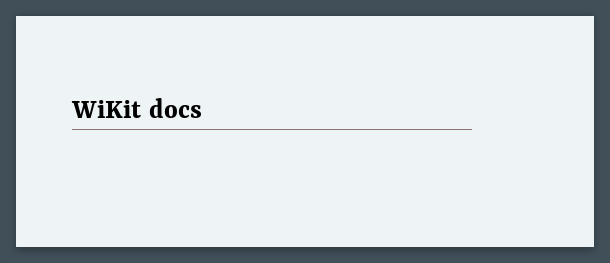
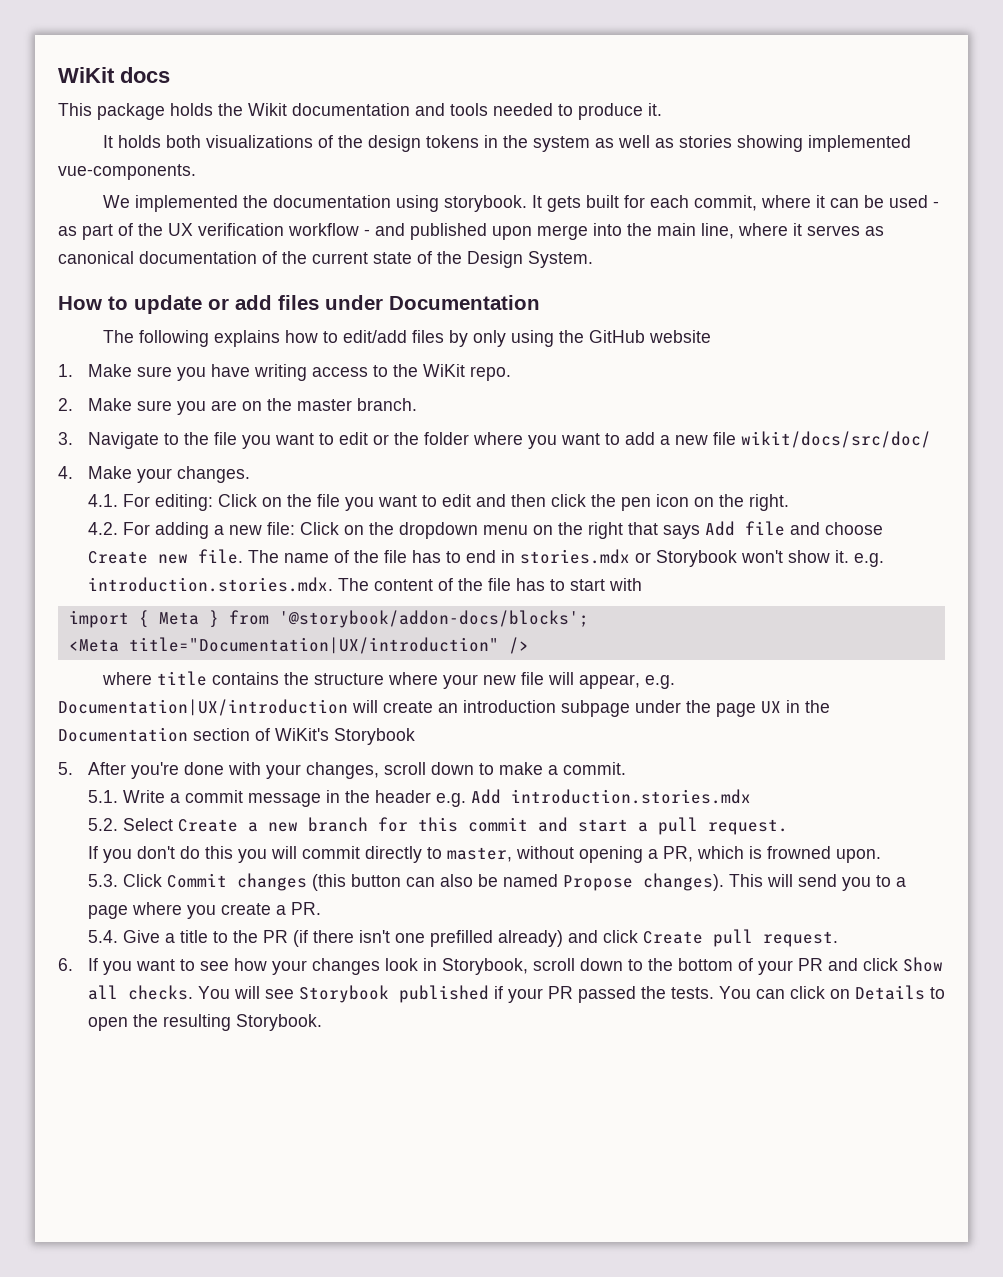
+ This package holds the Wikit documentation and tools needed to produce it.
+ It holds both visualizations of the design tokens in the system as well as stories showing implemented vue-components.
+ We implemented the documentation using storybook. It gets built for each commit, where it can be used - as part of the UX verification workflow - and published upon merge into the main line, where it serves as canonical documentation of the current state of the Design System.
+ How to update or add files under Documentation
+ The following explains how to edit/add files by only using the GitHub website
+ 1. Make sure you have writing access to the WiKit repo.
+ 2. Make sure you are on the master branch.
+ 3. Navigate to the file you want to edit or the folder where you want to add a new file wikit/docs/src/doc/
+ 4. Make your changes.
+ 4.1. For editing: Click on the file you want to edit and then click the pen icon on the right.
+ 4.2. For adding a new file: Click on the dropdown menu on the right that says Add file and choose Create new file. The name of the file has to end in stories.mdx or Storybook won't show it. e.g. introduction.stories.mdx. The content of the file has to start with
+ import { Meta } from '@storybook/addon-docs/blocks';
+ <Meta title="Documentation|UX/introduction" />
+ where title contains the structure where your new file will appear, e.g. Documentation|UX/introduction will create an introduction subpage under the page UX in the Documentation section of WiKit's Storybook
+ 5. After you're done with your changes, scroll down to make a commit.
+ 5.1. Write a commit message in the header e.g. Add introduction.stories.mdx
+ 5.2. Select Create a new branch for this commit and start a pull request.
+ If you don't do this you will commit directly to master, without opening a PR, which is frowned upon.
+ 5.3. Click Commit changes (this button can also be named Propose changes). This will send you to a page where you create a PR.
+ 5.4. Give a title to the PR (if there isn't one prefilled already) and click Create pull request.
+ 6. If you want to see how your changes look in Storybook, scroll down to the bottom of your PR and click Show all checks. You will see Storybook published if your PR passed the tests. You can click on Details to open the resulting Storybook.

